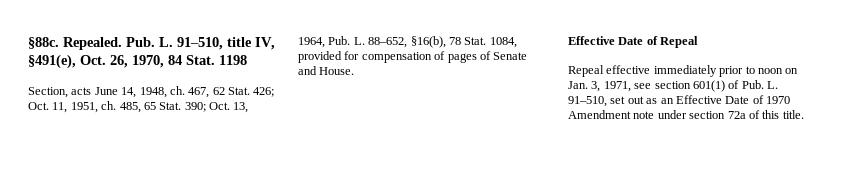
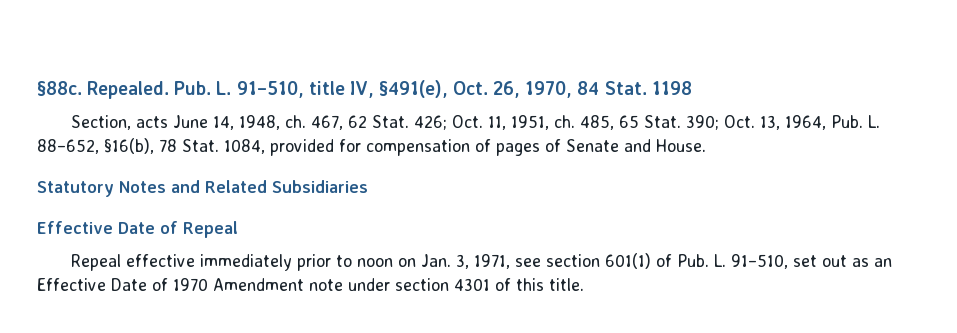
+ Statutory Notes and Related Subsidiaries
- Repeal effective immediately prior to noon on Jan. 3, 1971, see section 601(1) of Pub. L. 91–510, set out as an Effective Date of 1970 Amendment note under section 72a of this title.
+ Repeal effective immediately prior to noon on Jan. 3, 1971, see section 601(1) of Pub. L. 91–510, set out as an Effective Date of 1970 Amendment note under section 4301 of this title.

